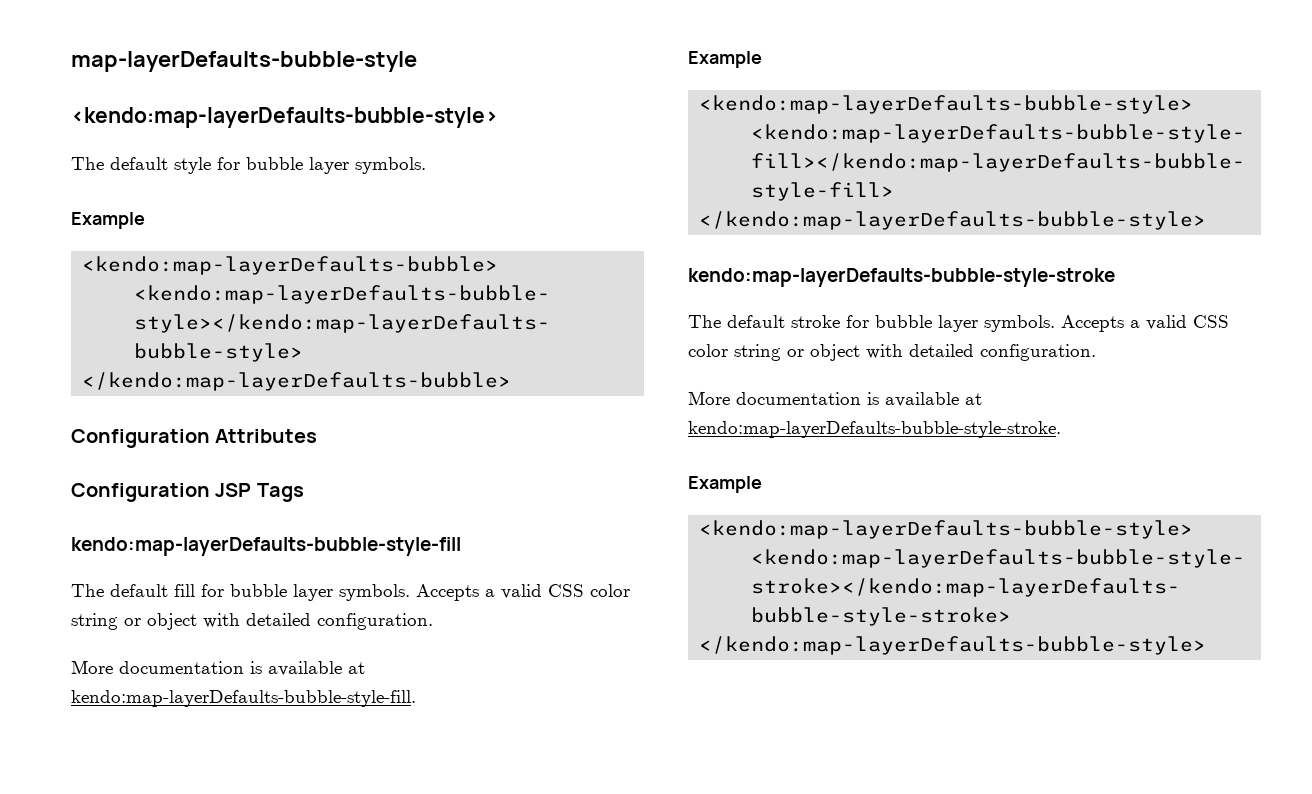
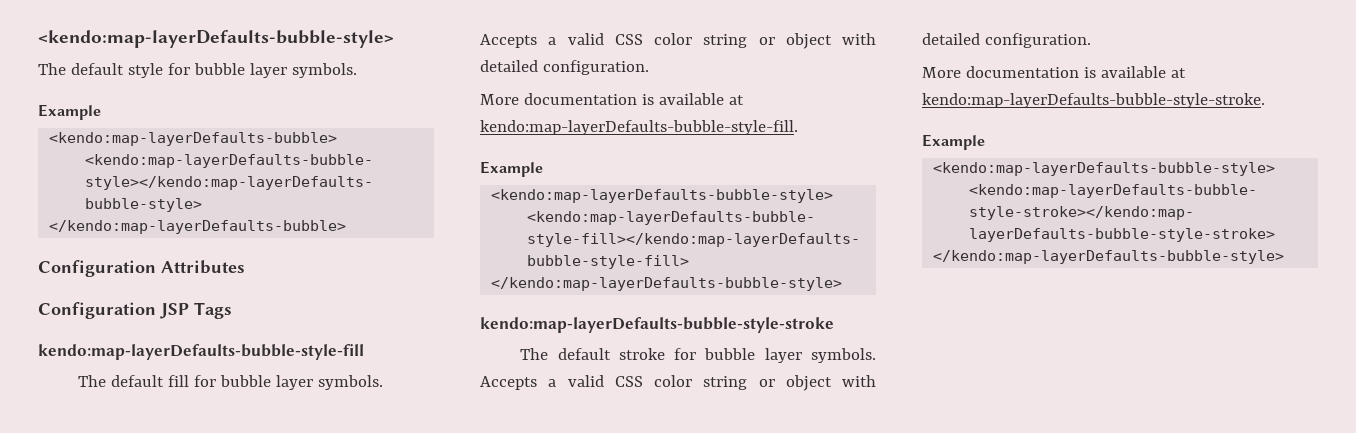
- map-layerDefaults-bubble-style

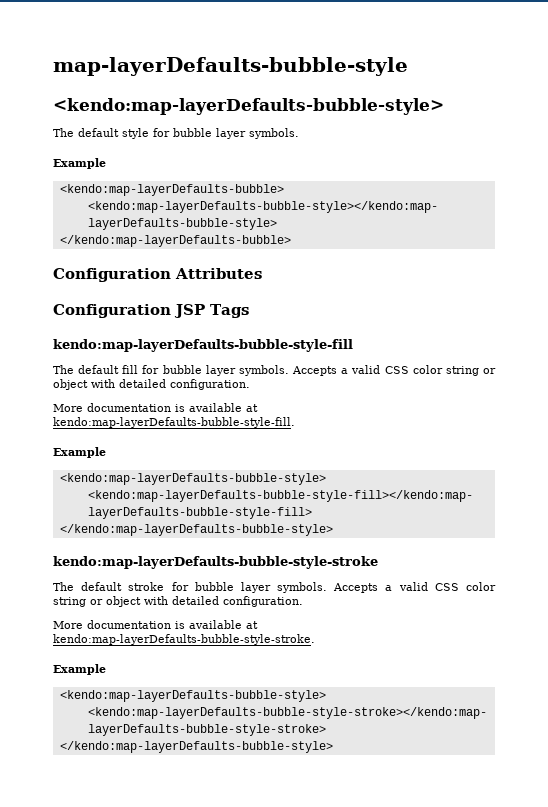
+ map-layerDefaults-bubble-style

